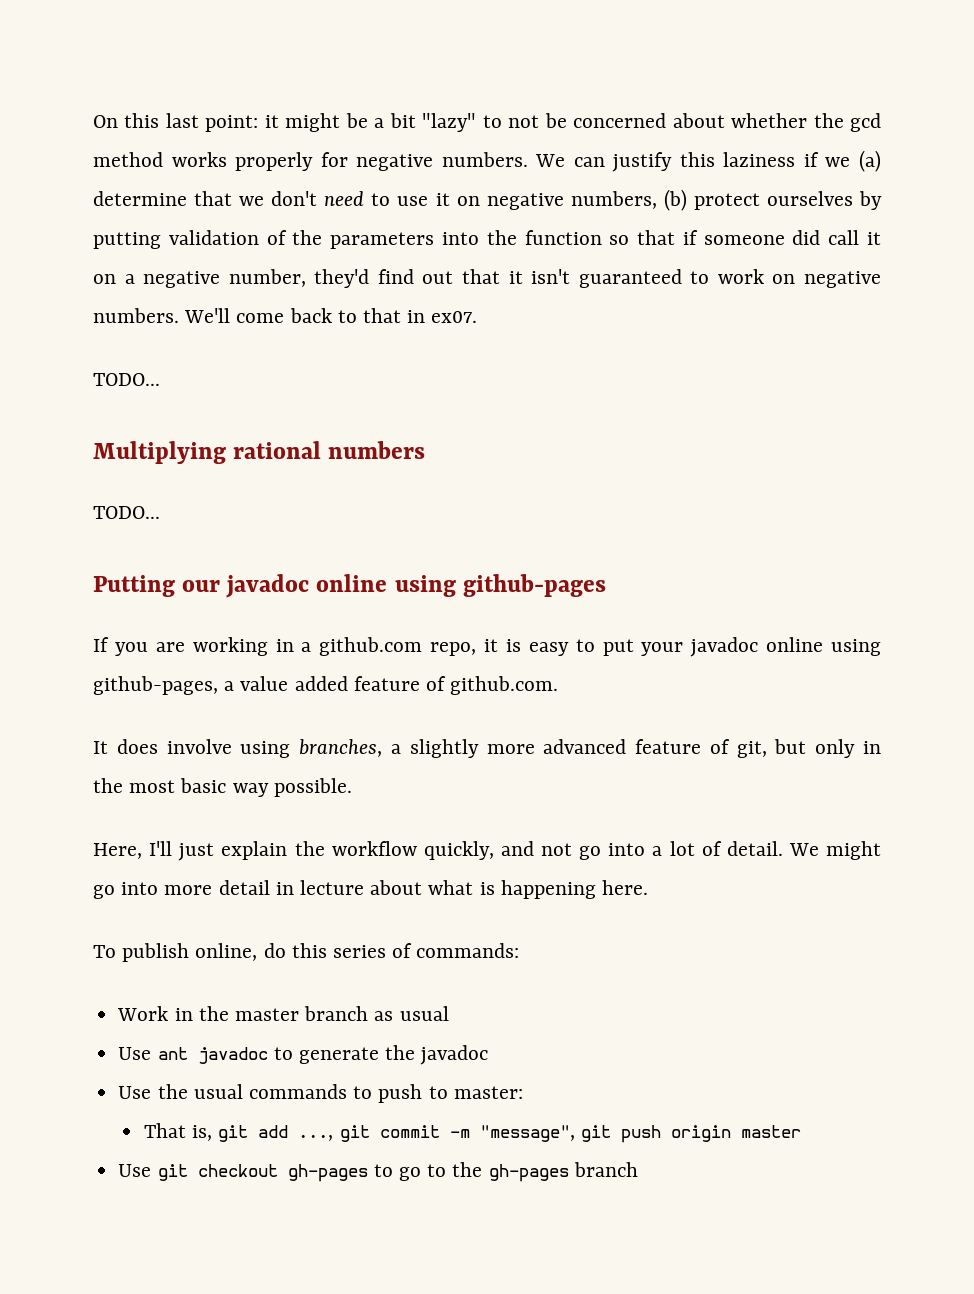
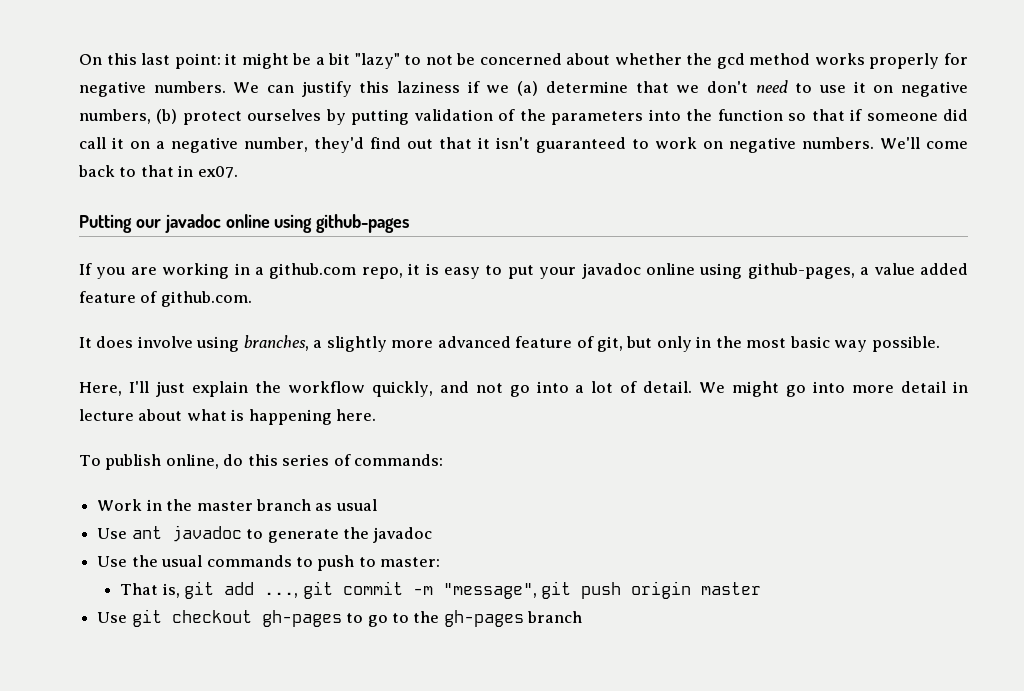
  We'll come back to that in ex07.
- TODO...
- Multiplying rational numbers
- TODO...

